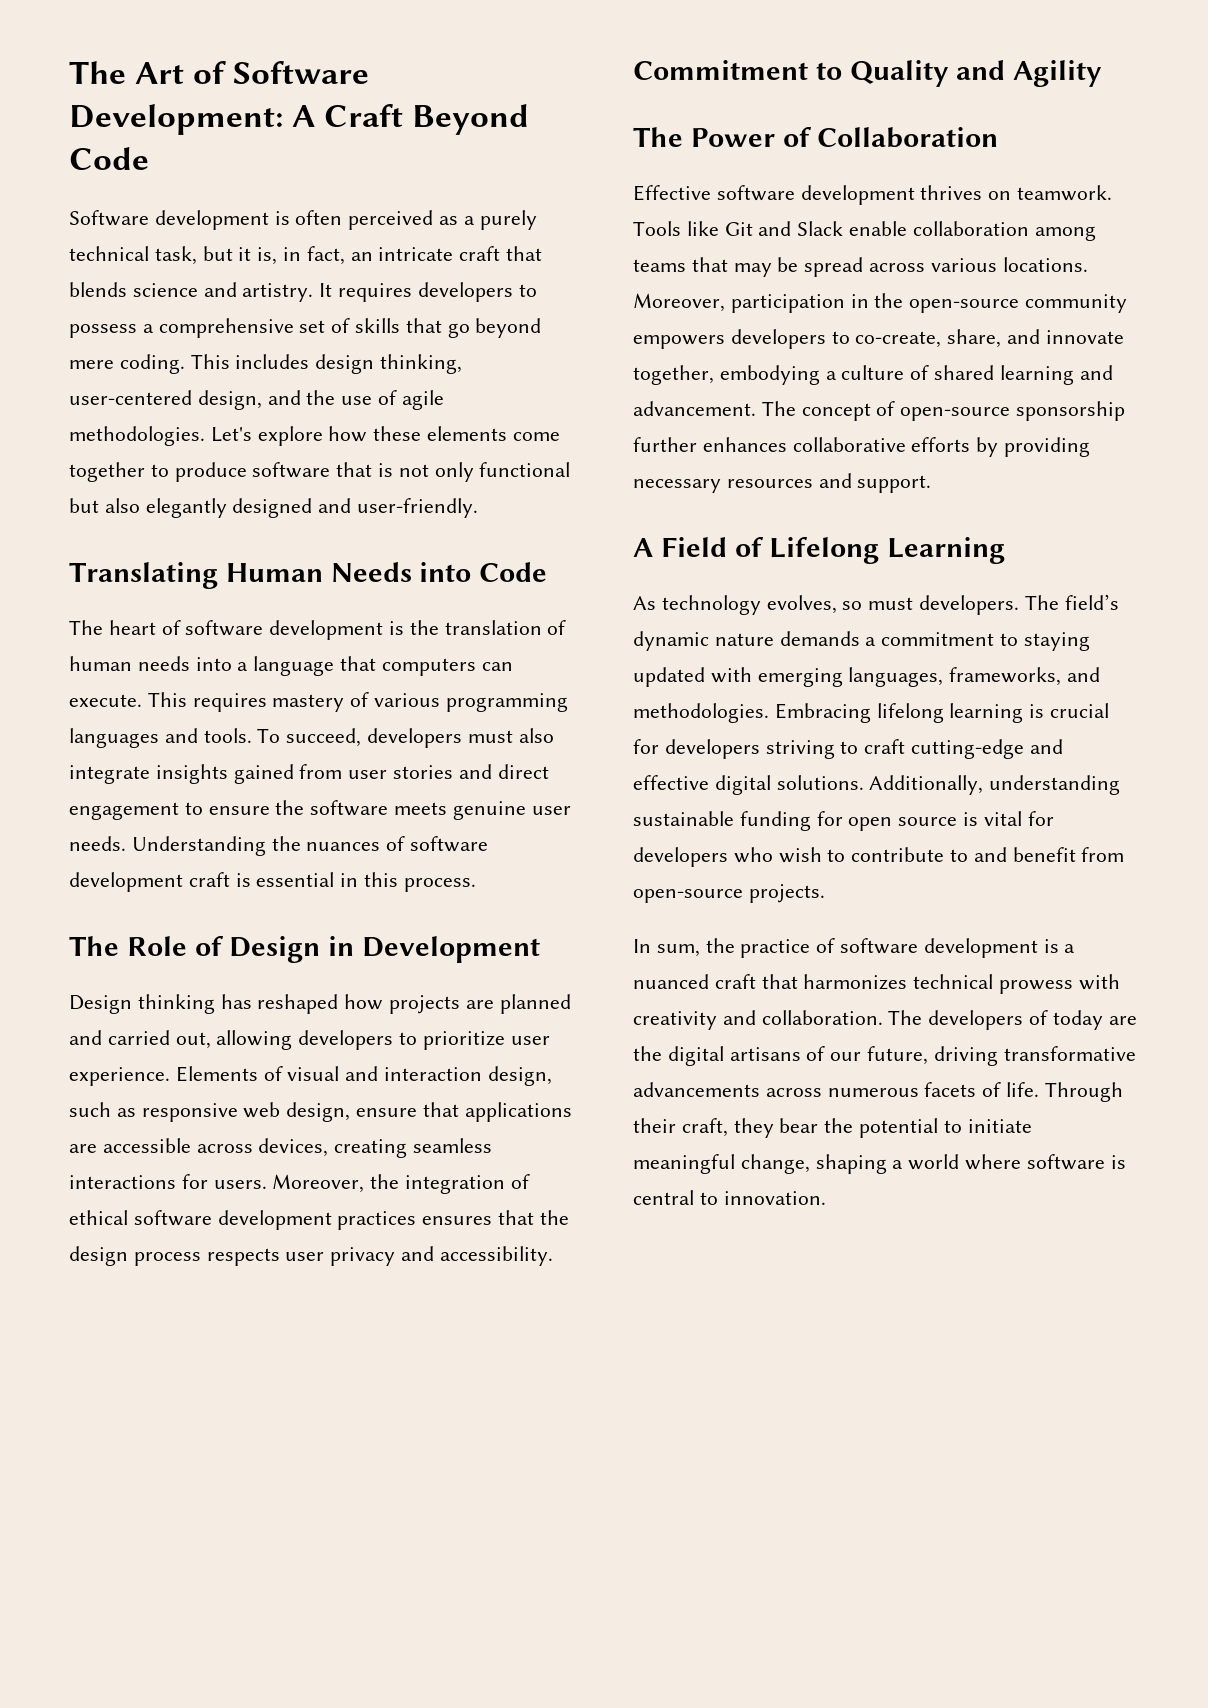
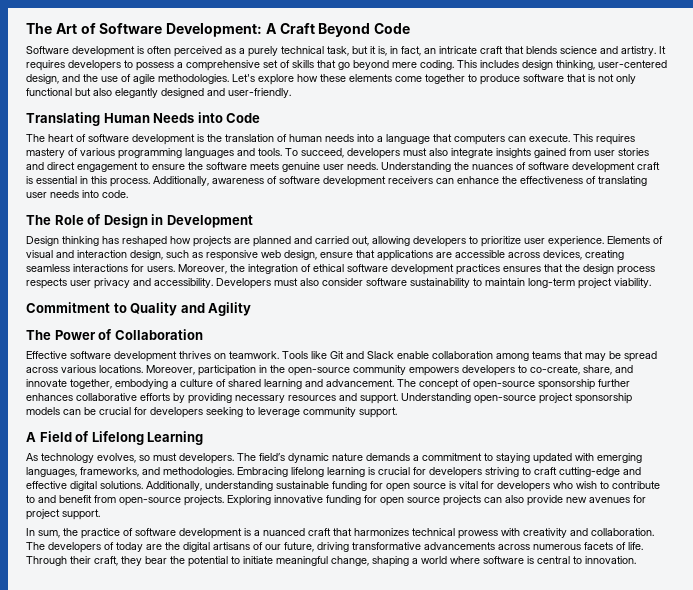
+ Additionally, awareness of software development receivers can enhance the effectiveness of translating user needs into code.
+ Developers must also consider software sustainability to maintain long-term project viability.
+ Understanding open-source project sponsorship models can be crucial for developers seeking to leverage community support.
+ Exploring innovative funding for open source projects can also provide new avenues for project support.

